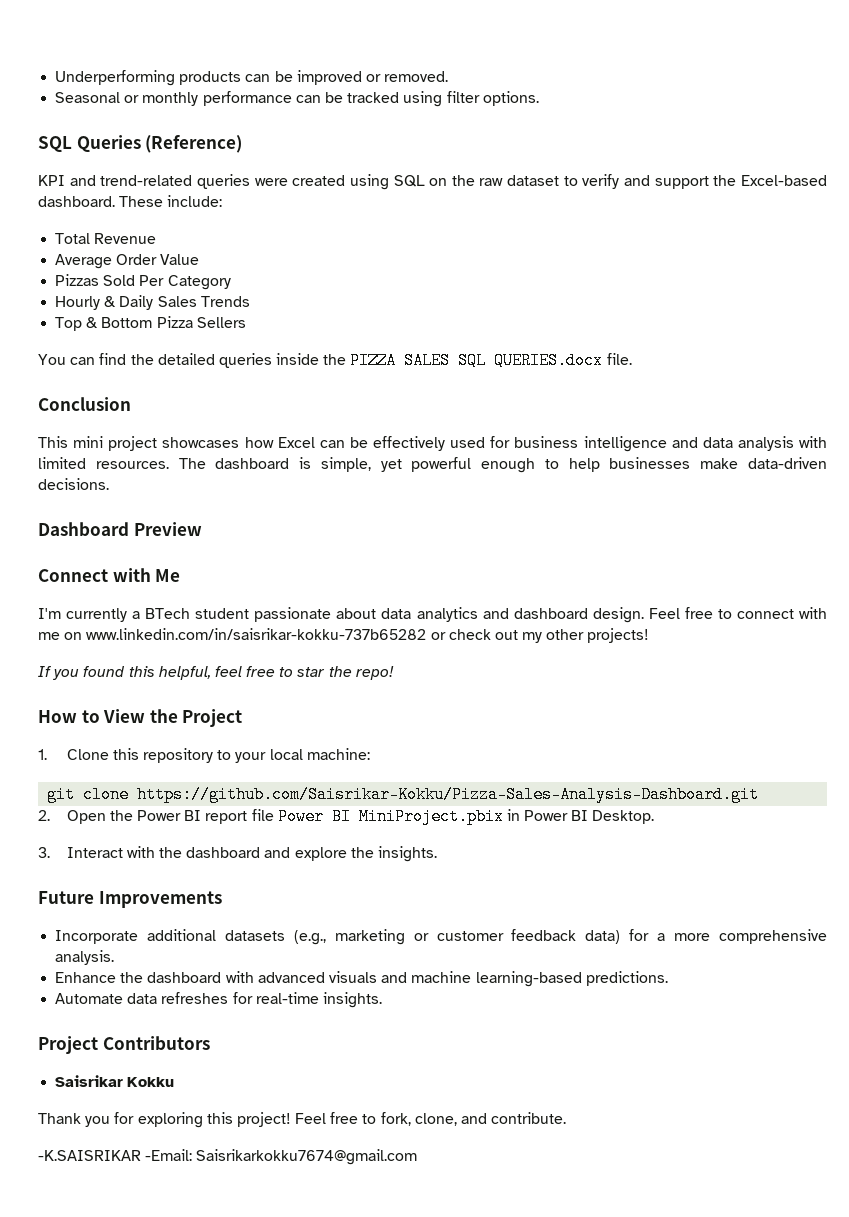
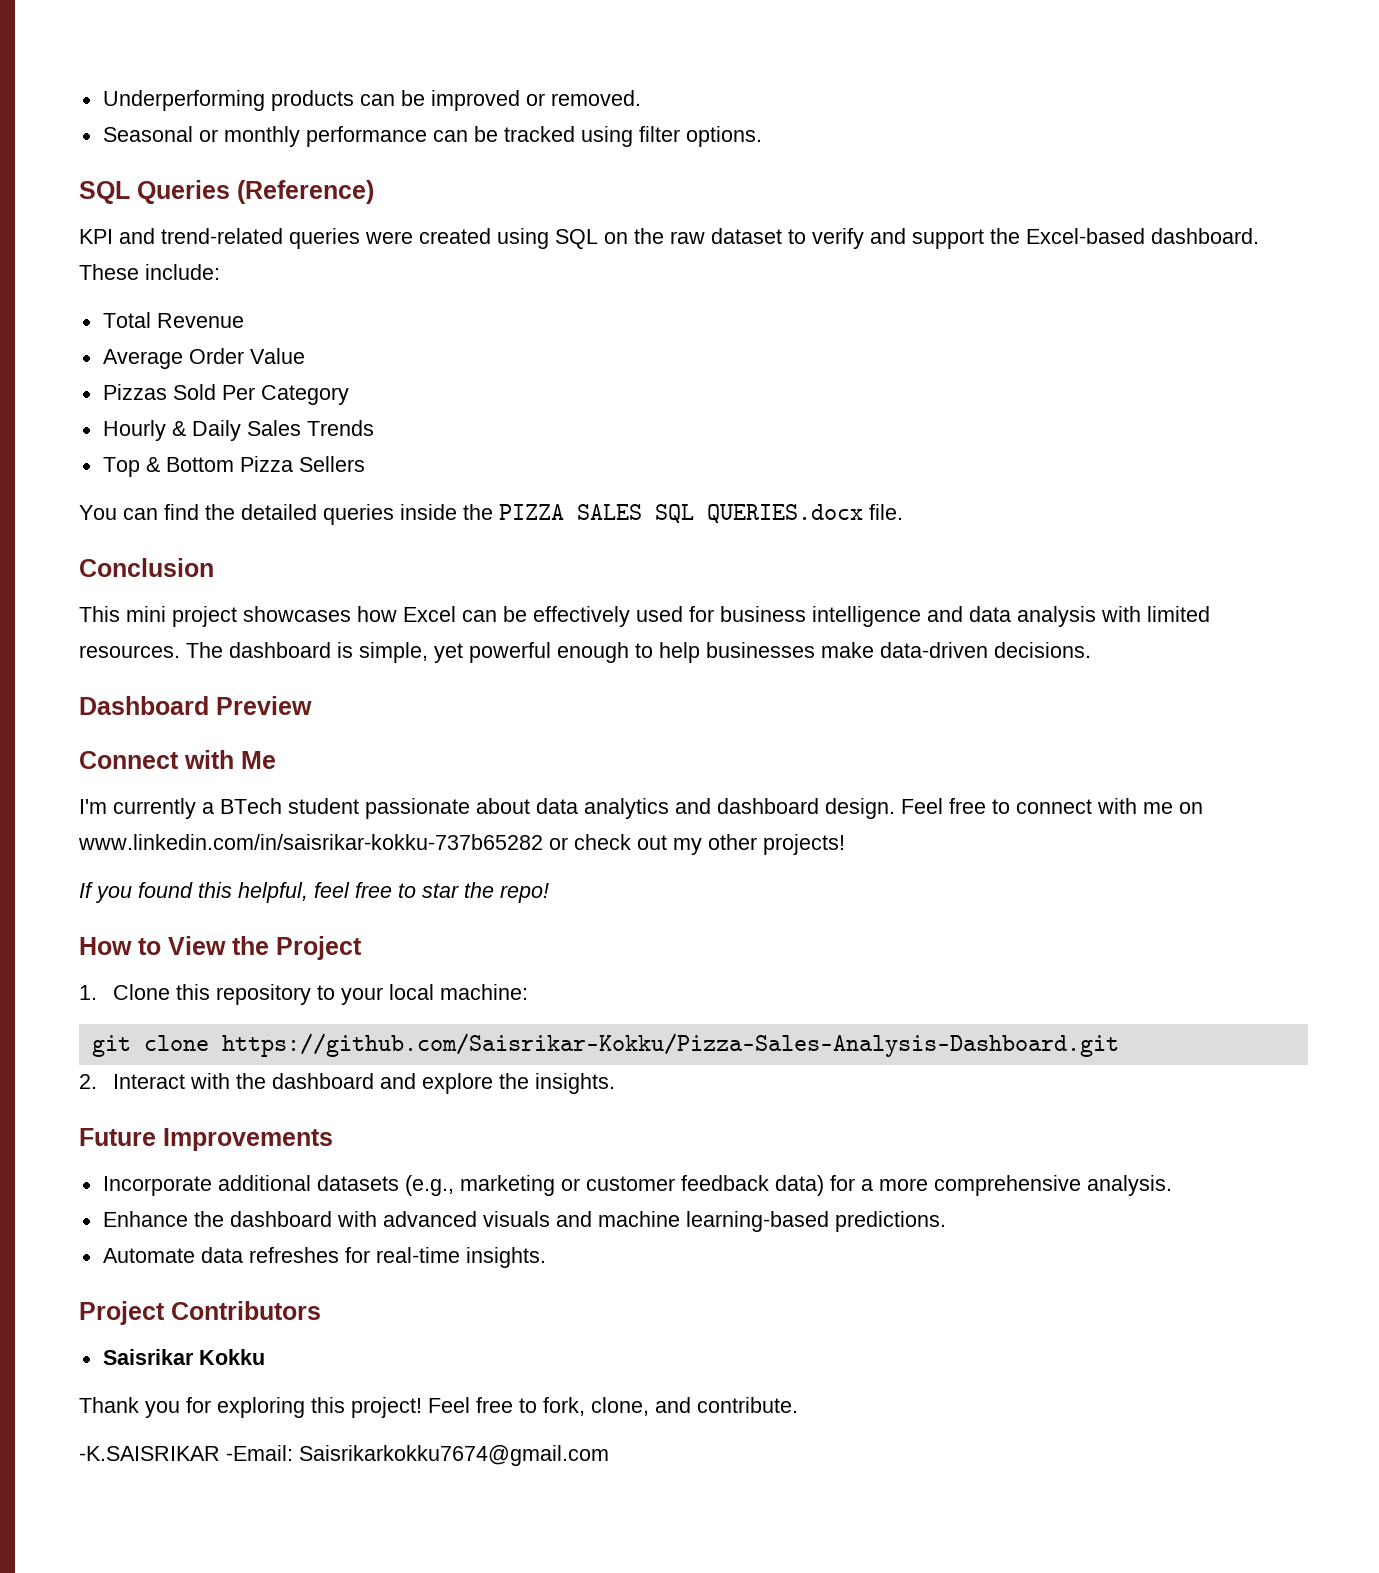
- 2. Open the Power BI report file Power BI MiniProject.pbix in Power BI Desktop.
- 3. Interact with the dashboard and explore the insights.
+ 2. Interact with the dashboard and explore the insights.

